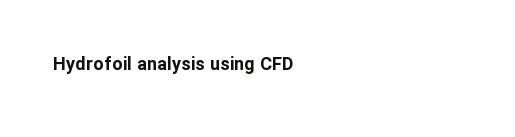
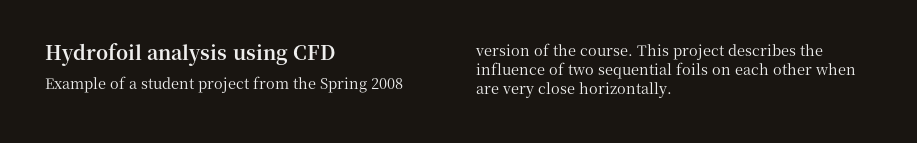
+ Example of a student project from the Spring 2008 version of the course. This project describes the influence of two sequential foils on each other when are very close horizontally.

